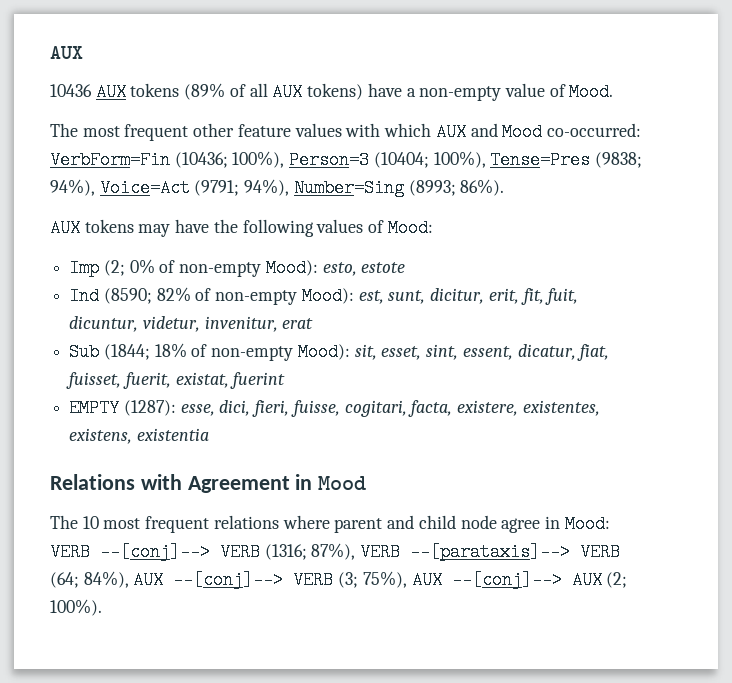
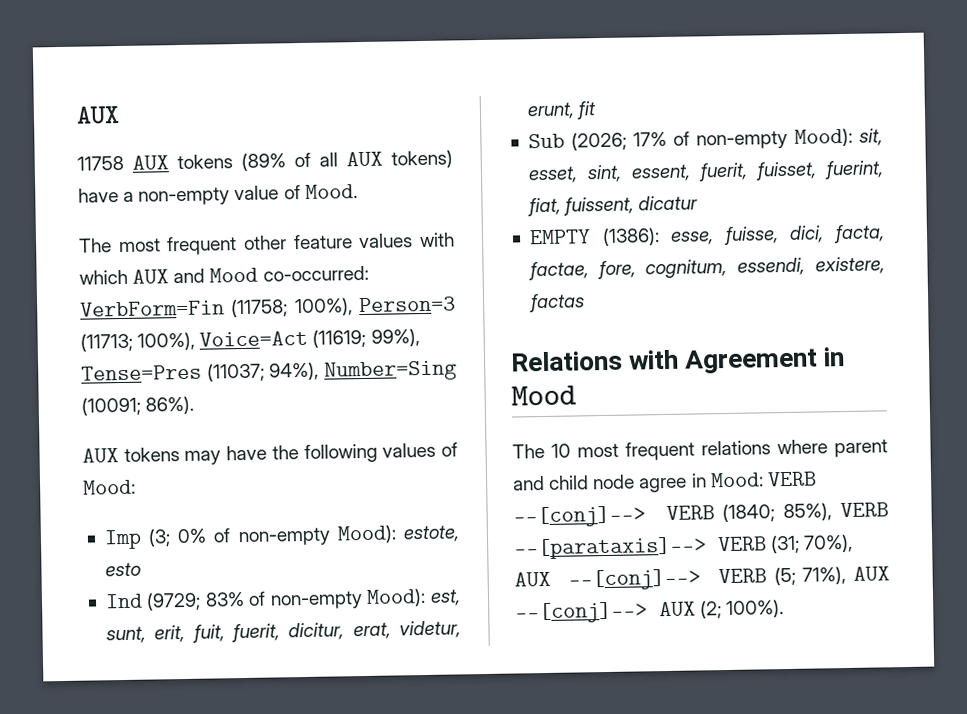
- 10436 AUX tokens (89% of all AUX tokens) have a non-empty value of Mood.
+ 11758 AUX tokens (89% of all AUX tokens) have a non-empty value of Mood.
- The most frequent other feature values with which AUX and Mood co-occurred: VerbForm=Fin (10436; 100%), Person=3 (10404; 100%), Tense=Pres (9838; 94%), Voice=Act (9791; 94%), Number=Sing (8993; 86%).
+ The most frequent other feature values with which AUX and Mood co-occurred: VerbForm=Fin (11758; 100%), Person=3 (11713; 100%), Voice=Act (11619; 99%), Tense=Pres (11037; 94%), Number=Sing (10091; 86%).
- Imp (2; 0% of non-empty Mood): esto, estote
+ Imp (3; 0% of non-empty Mood): estote, esto
- Ind (8590; 82% of non-empty Mood): est, sunt, dicitur, erit, fit, fuit, dicuntur, videtur, invenitur, erat
+ Ind (9729; 83% of non-empty Mood): est, sunt, erit, fuit, fuerit, dicitur, erat, videtur, erunt, fit
- Sub (1844; 18% of non-empty Mood): sit, esset, sint, essent, dicatur, fiat, fuisset, fuerit, existat, fuerint
- EMPTY (1287): esse, dici, fieri, fuisse, cogitari, facta, existere, existentes, existens, existentia
+ Sub (2026; 17% of non-empty Mood): sit, esset, sint, essent, fuerit, fuisset, fuerint, fiat, fuissent, dicatur
+ EMPTY (1386): esse, fuisse, dici, facta, factae, fore, cognitum, essendi, existere, factas
- The 10 most frequent relations where parent and child node agree in Mood: VERB --[conj]--> VERB (1316; 87%), VERB --[parataxis]--> VERB (64; 84%), AUX --[conj]--> VERB (3; 75%), AUX --[conj]--> AUX (2; 100%).
+ The 10 most frequent relations where parent and child node agree in Mood: VERB --[conj]--> VERB (1840; 85%), VERB --[parataxis]--> VERB (31; 70%), AUX --[conj]--> VERB (5; 71%), AUX --[conj]--> AUX (2; 100%).

